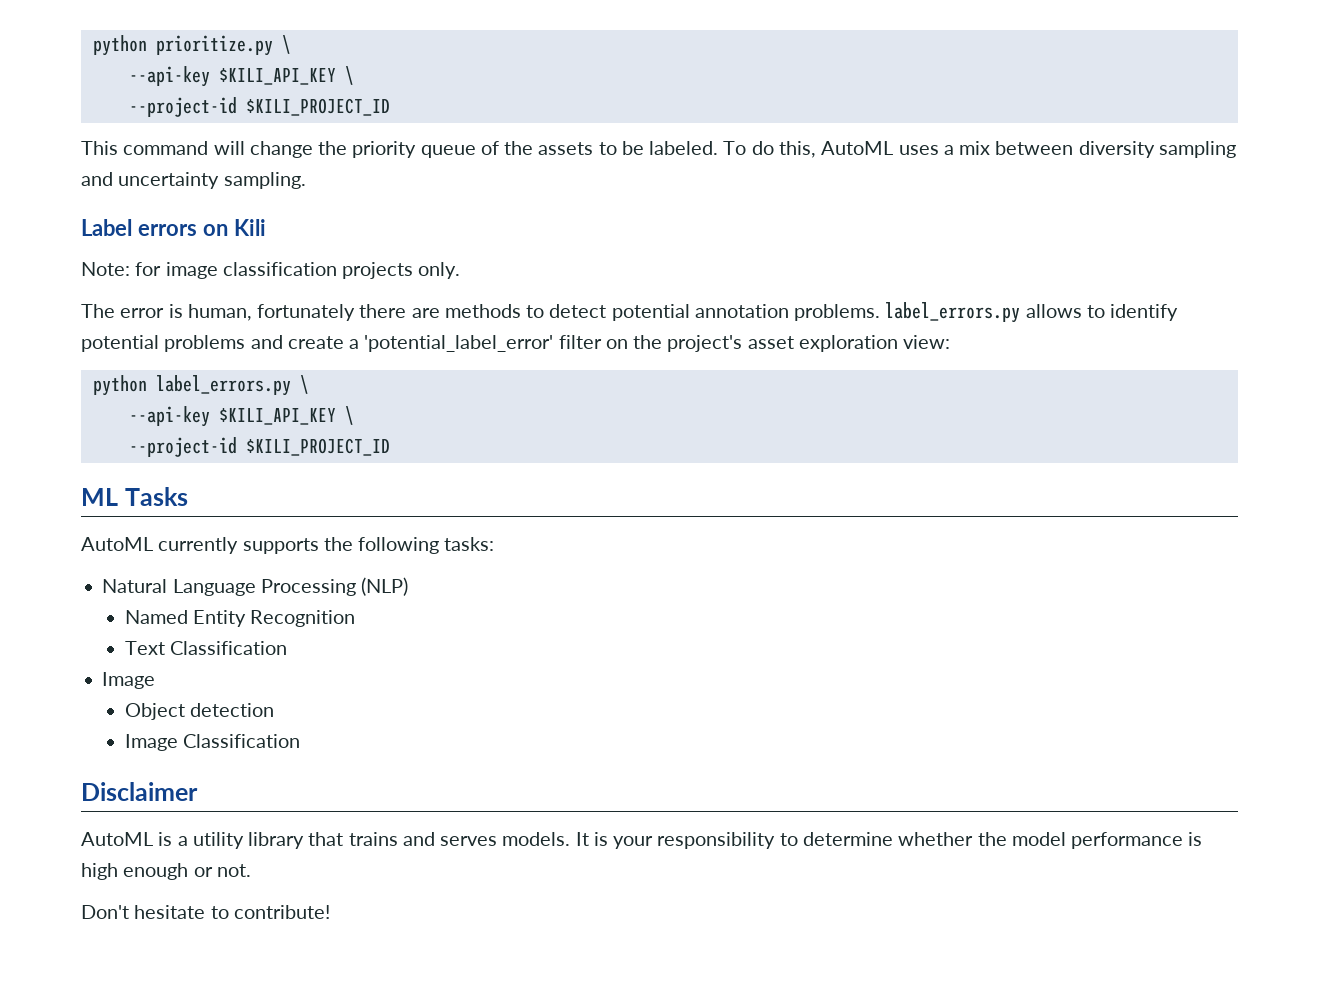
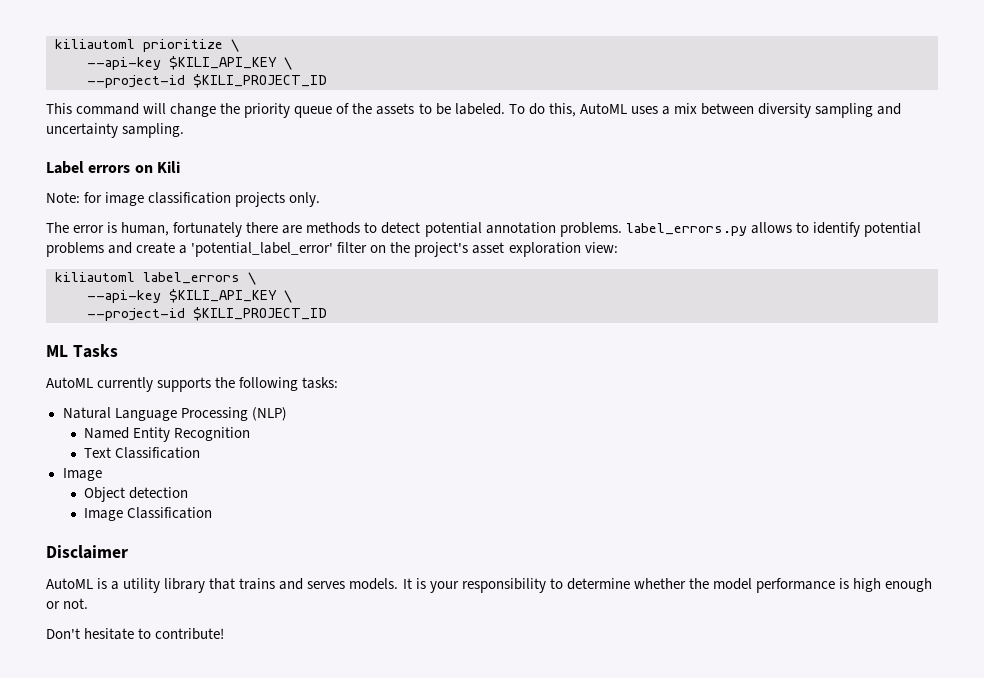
- python prioritize.py \
+ kiliautoml prioritize \
- python label_errors.py \
+ kiliautoml label_errors \

